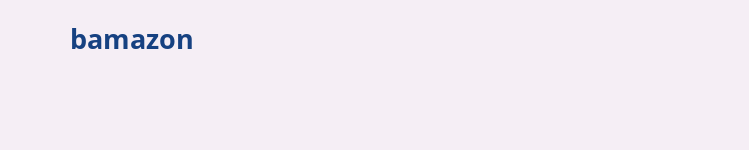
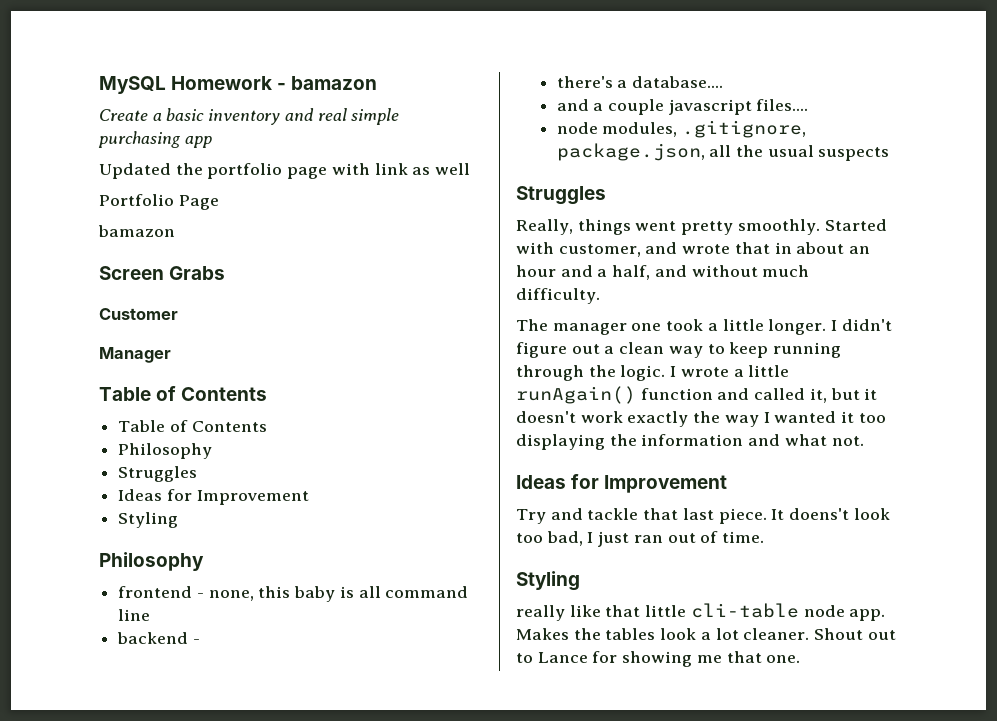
+ MySQL Homework - bamazon
+ Create a basic inventory and real simple purchasing app
+ Updated the portfolio page with link as well
+ Portfolio Page
  bamazon
+ Screen Grabs
+ Customer
+ Manager
+ Table of Contents
+ Table of Contents
+ Philosophy
+ Struggles
+ Ideas for Improvement
+ Styling
+ Philosophy
+ frontend - none, this baby is all command line
+ backend -
+ there's a database....
+ and a couple javascript files....
+ node modules, .gitignore, package.json, all the usual suspects
+ Struggles
+ Really, things went pretty smoothly. Started with customer, and wrote that in about an hour and a half, and without much difficulty.
+ The manager one took a little longer. I didn't figure out a clean way to keep running through the logic. I wrote a little runAgain() function and called it, but it doesn't work exactly the way I wanted it too displaying the information and what not.
+ Ideas for Improvement
+ Try and tackle that last piece. It doens't look too bad, I just ran out of time.
+ Styling
+ really like that little cli-table node app. Makes the tables look a lot cleaner. Shout out to Lance for showing me that one.

